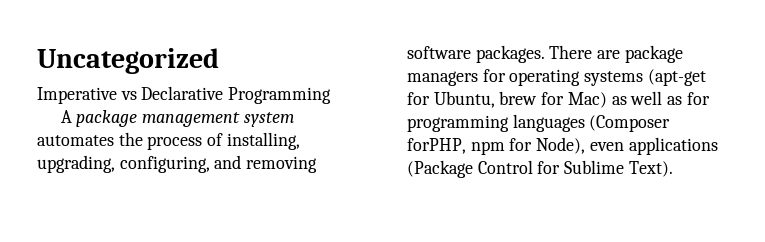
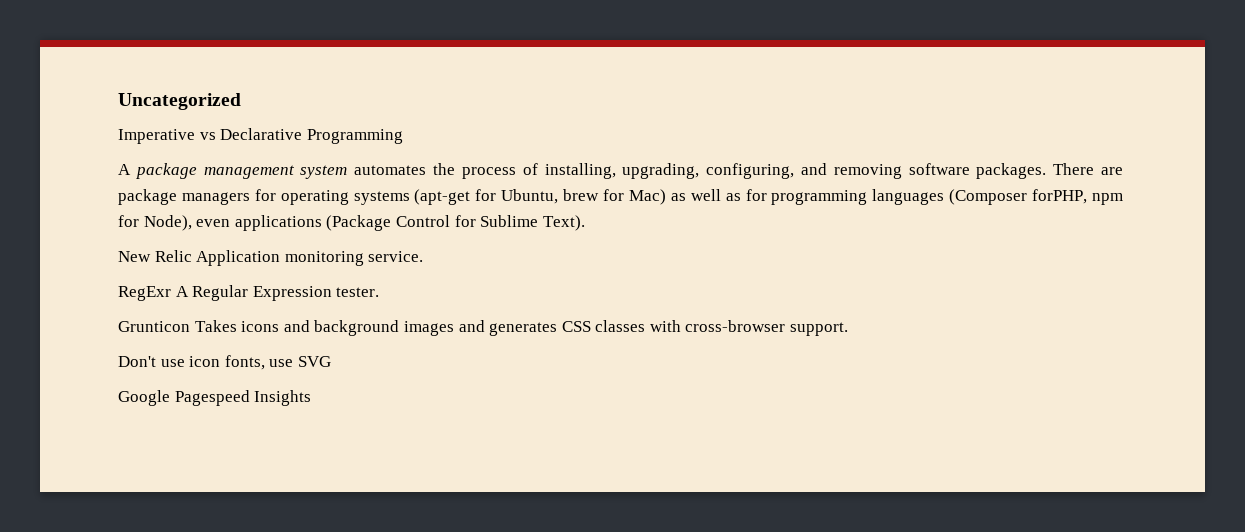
+ New Relic Application monitoring service.
+ RegExr A Regular Expression tester.
+ Grunticon Takes icons and background images and generates CSS classes with cross-browser support.
+ Don't use icon fonts, use SVG
+ Google Pagespeed Insights

